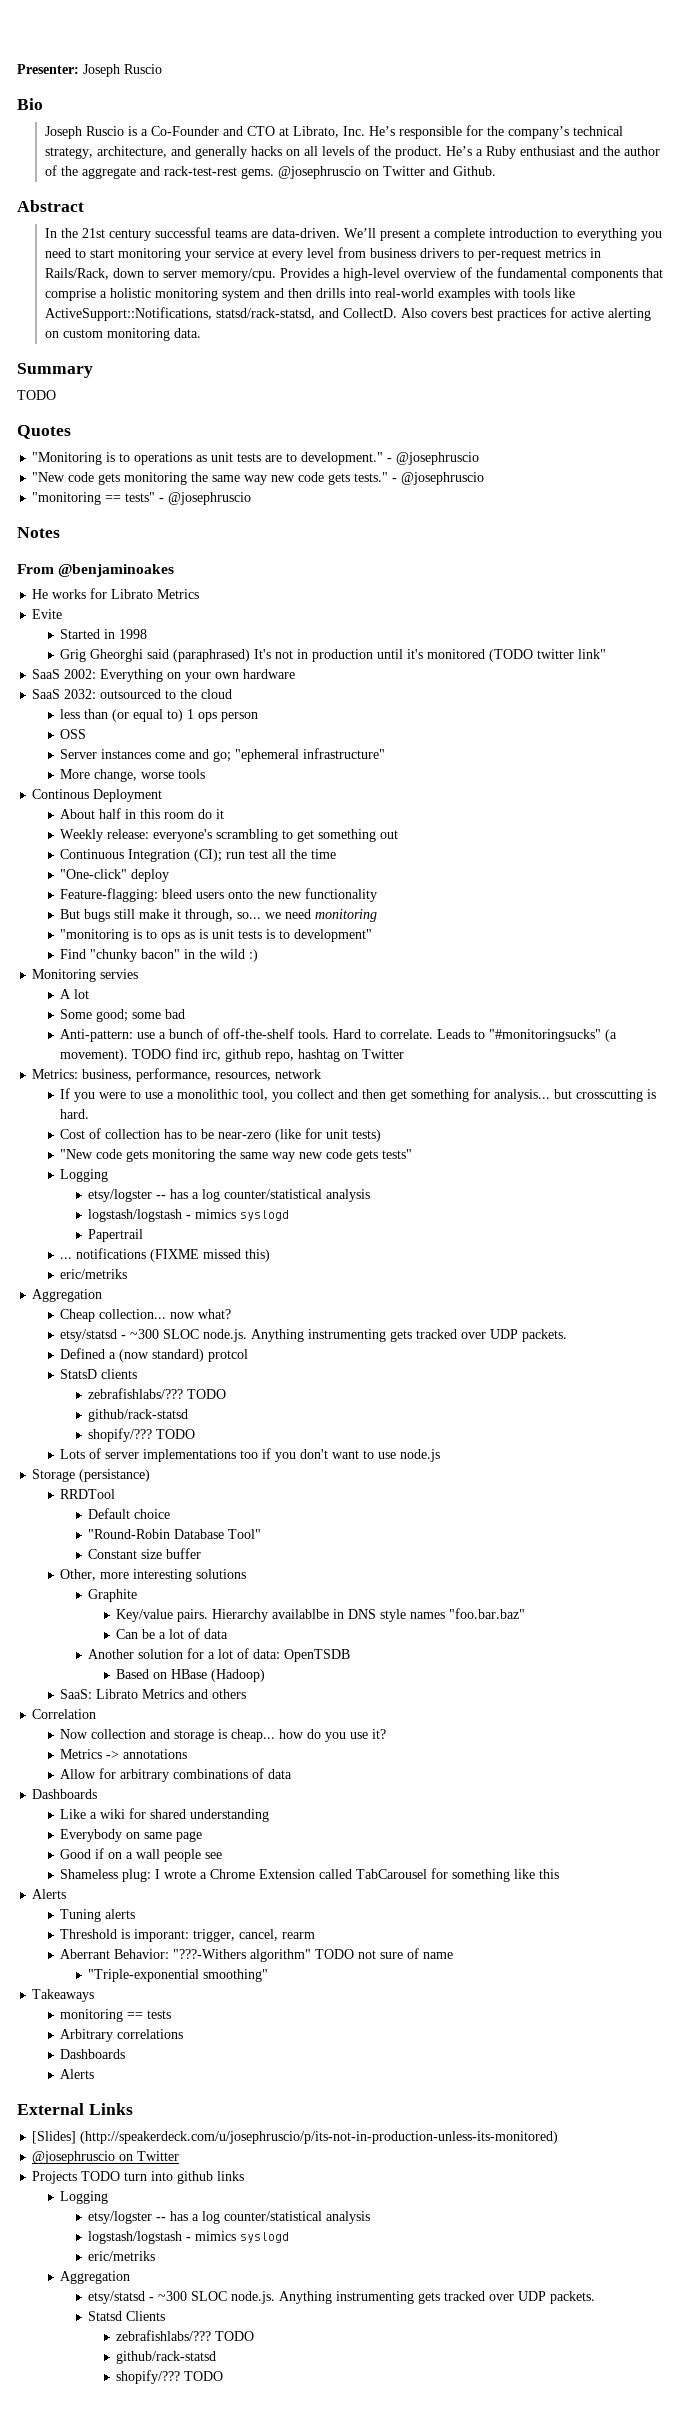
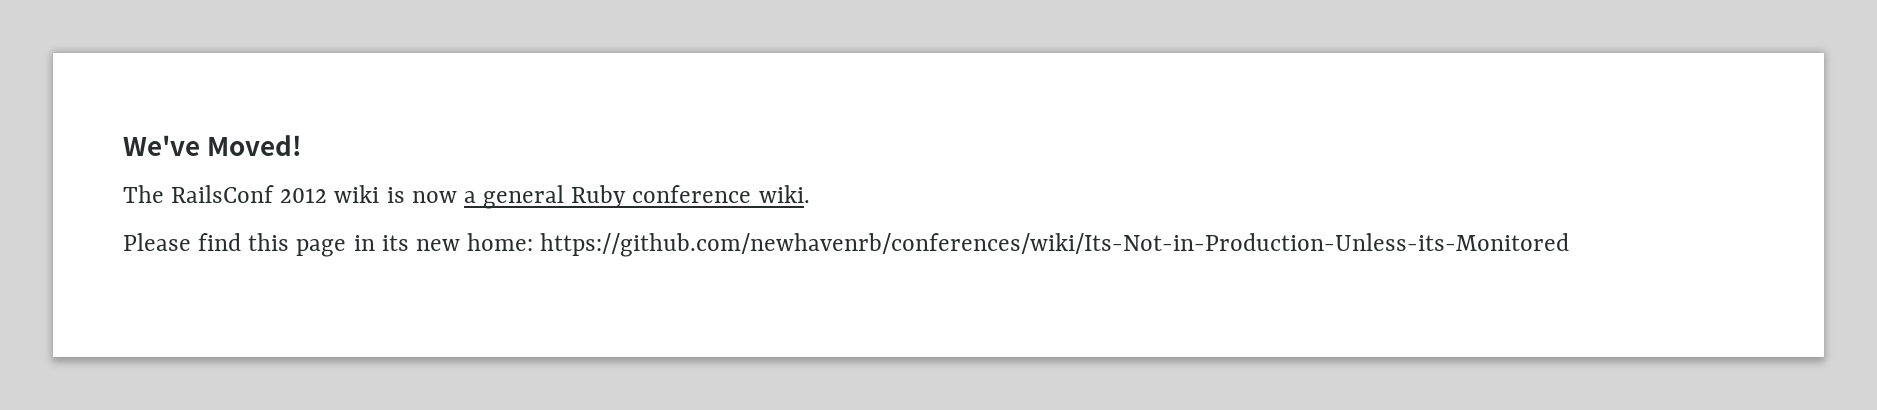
- Presenter: Joseph Ruscio
- Bio
- Joseph Ruscio is a Co-Founder and CTO at Librato, Inc. He’s responsible for the company’s technical strategy, architecture, and generally hacks on all levels of the product. He’s a Ruby enthusiast and the author of the aggregate and rack-test-rest gems. @josephruscio on Twitter and Github.
- Abstract
- In the 21st century successful teams are data-driven. We’ll present a complete introduction to everything you need to start monitoring your service at every level from business drivers to per-request metrics in Rails/Rack, down to server memory/cpu. Provides a high-level overview of the fundamental components that comprise a holistic monitoring system and then drills into real-world examples with tools like ActiveSupport::Notifications, statsd/rack-statsd, and CollectD. Also covers best practices for active alerting on custom monitoring data.
- Summary
- TODO
- Quotes
- "Monitoring is to operations as unit tests are to development." - @josephruscio
- "New code gets monitoring the same way new code gets tests." - @josephruscio
- "monitoring == tests" - @josephruscio
- Notes
- From @benjaminoakes
- He works for Librato Metrics
- Evite
- Started in 1998
- Grig Gheorghi said (paraphrased) It's not in production until it's monitored (TODO twitter link"
- SaaS 2002: Everything on your own hardware
- SaaS 2032: outsourced to the cloud
- less than (or equal to) 1 ops person
- OSS
- Server instances come and go; "ephemeral infrastructure"
- More change, worse tools
- Continous Deployment
- About half in this room do it
- Weekly release: everyone's scrambling to get something out
- Continuous Integration (CI); run test all the time
- "One-click" deploy
- Feature-flagging: bleed users onto the new functionality
- But bugs still make it through, so... we need monitoring
- "monitoring is to ops as is unit tests is to development"
- Find "chunky bacon" in the wild :)
- Monitoring servies
- A lot
- Some good; some bad
- Anti-pattern: use a bunch of off-the-shelf tools. Hard to correlate. Leads to "#monitoringsucks" (a movement). TODO find irc, github repo, hashtag on Twitter
- Metrics: business, performance, resources, network
- If you were to use a monolithic tool, you collect and then get something for analysis... but crosscutting is hard.
- Cost of collection has to be near-zero (like for unit tests)
- "New code gets monitoring the same way new code gets tests"
- Logging
- etsy/logster -- has a log counter/statistical analysis
- logstash/logstash - mimics syslogd
- Papertrail
- ... notifications (FIXME missed this)
- eric/metriks
- Aggregation
- Cheap collection... now what?
- etsy/statsd - ~300 SLOC node.js. Anything instrumenting gets tracked over UDP packets.
- Defined a (now standard) protcol
- StatsD clients
- zebrafishlabs/??? TODO
- github/rack-statsd
- shopify/??? TODO
- Lots of server implementations too if you don't want to use node.js
- Storage (persistance)
- RRDTool
- Default choice
- "Round-Robin Database Tool"
- Constant size buffer
- Other, more interesting solutions
- Graphite
- Key/value pairs. Hierarchy availablbe in DNS style names "foo.bar.baz"
- Can be a lot of data
- Another solution for a lot of data: OpenTSDB
- Based on HBase (Hadoop)
- SaaS: Librato Metrics and others
- Correlation
- Now collection and storage is cheap... how do you use it?
- Metrics -> annotations
- Allow for arbitrary combinations of data
- Dashboards
- Like a wiki for shared understanding
- Everybody on same page
- Good if on a wall people see
- Shameless plug: I wrote a Chrome Extension called TabCarousel for something like this
- Alerts
- Tuning alerts
- Threshold is imporant: trigger, cancel, rearm
- Aberrant Behavior: "???-Withers algorithm" TODO not sure of name
- "Triple-exponential smoothing"
- Takeaways
- monitoring == tests
- Arbitrary correlations
- Dashboards
- Alerts
- External Links
- [Slides] (http://speakerdeck.com/u/josephruscio/p/its-not-in-production-unless-its-monitored)
- @josephruscio on Twitter
- Projects TODO turn into github links
- Logging
- etsy/logster -- has a log counter/statistical analysis
- logstash/logstash - mimics syslogd
- eric/metriks
- Aggregation
- etsy/statsd - ~300 SLOC node.js. Anything instrumenting gets tracked over UDP packets.
- Statsd Clients
- zebrafishlabs/??? TODO
- github/rack-statsd
- shopify/??? TODO
+ We've Moved!
+ The RailsConf 2012 wiki is now a general Ruby conference wiki.
+ Please find this page in its new home: https://github.com/newhavenrb/conferences/wiki/Its-Not-in-Production-Unless-its-Monitored

